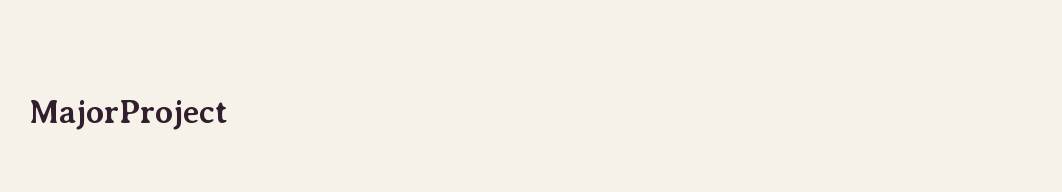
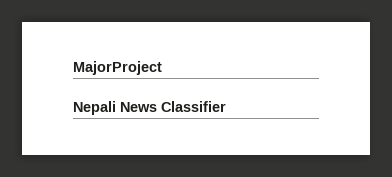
+ Nepali News Classifier

